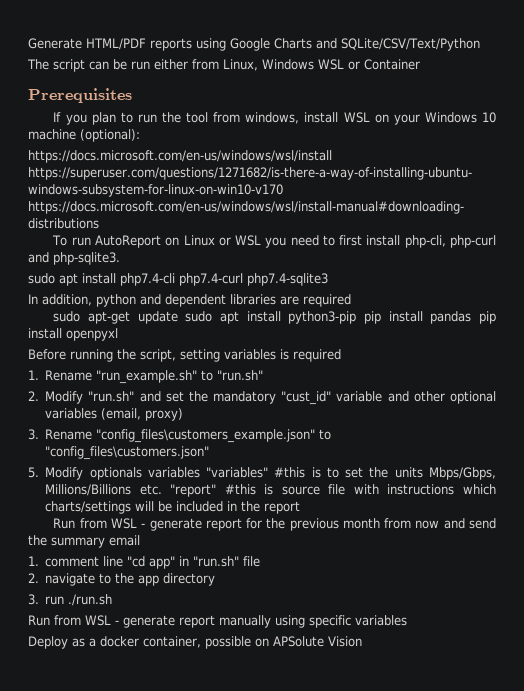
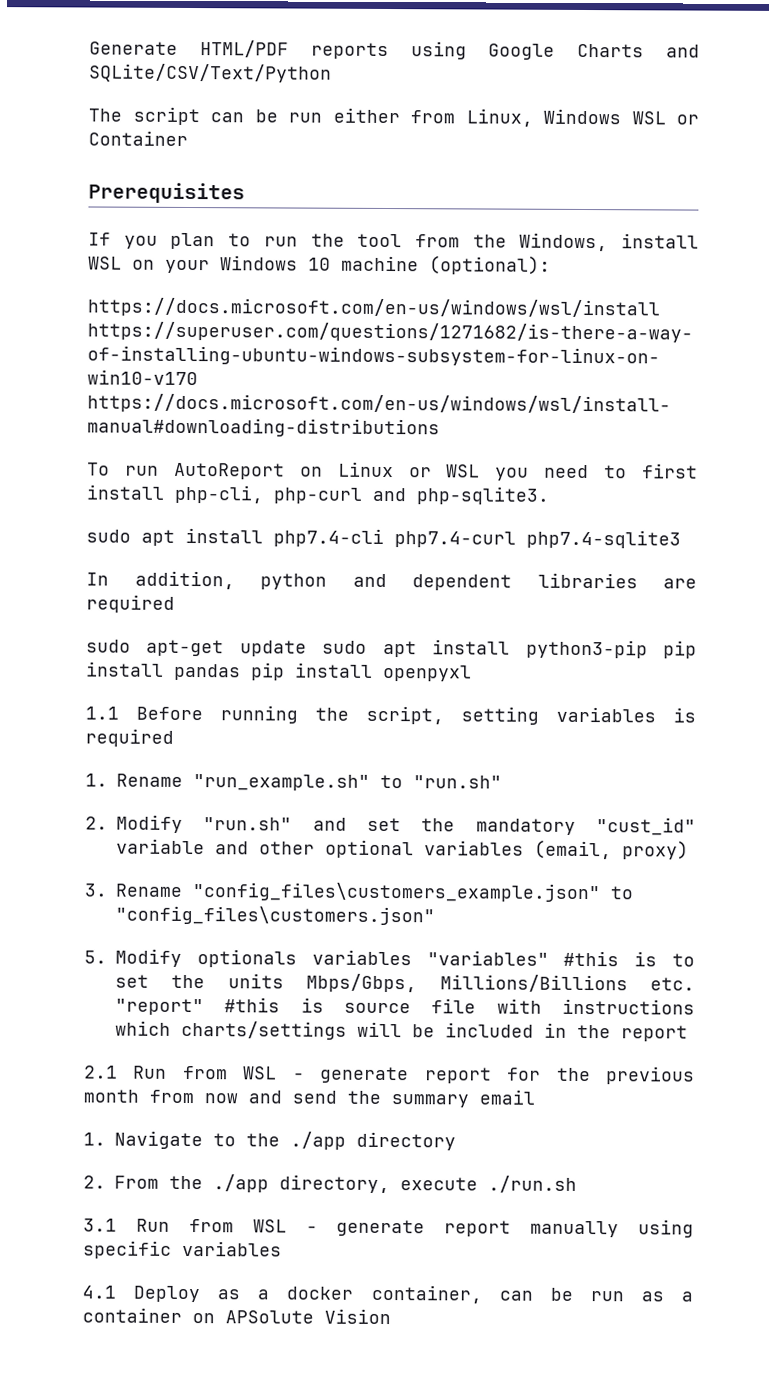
- If you plan to run the tool from windows, install WSL on your Windows 10 machine (optional):
+ If you plan to run the tool from the Windows, install WSL on your Windows 10 machine (optional):
- Before running the script, setting variables is required
+ 1.1 Before running the script, setting variables is required
- Run from WSL - generate report for the previous month from now and send the summary email
+ 2.1 Run from WSL - generate report for the previous month from now and send the summary email
- 1. comment line "cd app" in "run.sh" file
- 2. navigate to the app directory
+ 1. Navigate to the ./app directory
- 3. run ./run.sh
+ 2. From the ./app directory, execute ./run.sh
- Run from WSL - generate report manually using specific variables
+ 3.1 Run from WSL - generate report manually using specific variables
- Deploy as a docker container, possible on APSolute Vision
+ 4.1 Deploy as a docker container, can be run as a container on APSolute Vision

